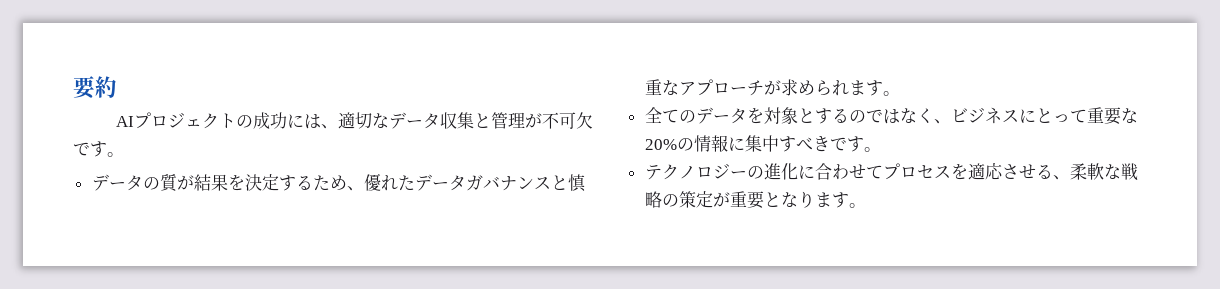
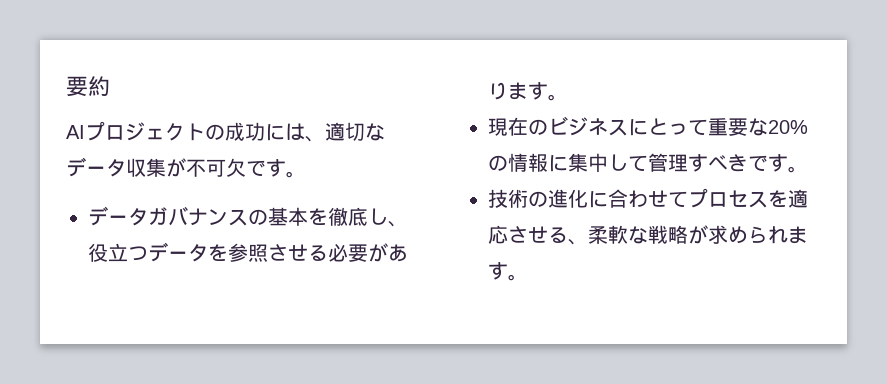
- AIプロジェクトの成功には、適切なデータ収集と管理が不可欠です。
+ AIプロジェクトの成功には、適切なデータ収集が不可欠です。
- データの質が結果を決定するため、優れたデータガバナンスと慎重なアプローチが求められます。
- 全てのデータを対象とするのではなく、ビジネスにとって重要な20%の情報に集中すべきです。
+ データガバナンスの基本を徹底し、役立つデータを参照させる必要があります。
+ 現在のビジネスにとって重要な20%の情報に集中して管理すべきです。
- テクノロジーの進化に合わせてプロセスを適応させる、柔軟な戦略の策定が重要となります。
+ 技術の進化に合わせてプロセスを適応させる、柔軟な戦略が求められます。

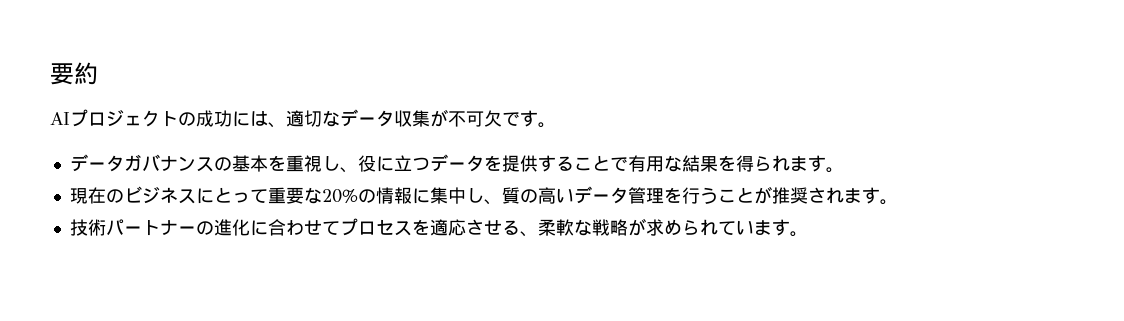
- データガバナンスの基本を徹底し、役立つデータを参照させる必要があります。
+ データガバナンスの基本を重視し、役に立つデータを提供することで有用な結果を得られます。
- 現在のビジネスにとって重要な20%の情報に集中して管理すべきです。
+ 現在のビジネスにとって重要な20%の情報に集中し、質の高いデータ管理を行うことが推奨されます。
- 技術の進化に合わせてプロセスを適応させる、柔軟な戦略が求められます。
+ 技術パートナーの進化に合わせてプロセスを適応させる、柔軟な戦略が求められています。

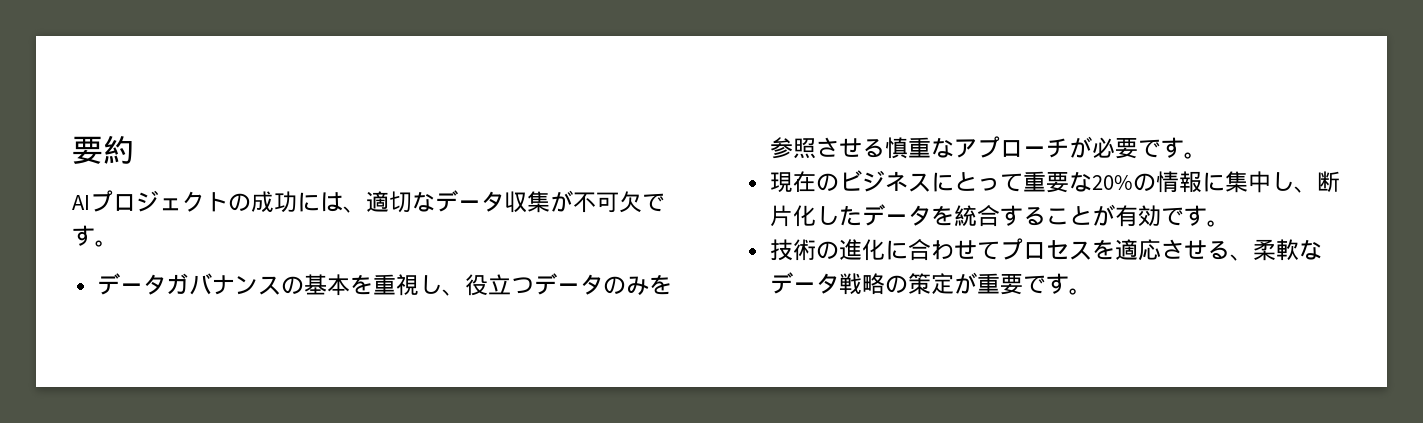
- データガバナンスの基本を重視し、役に立つデータを提供することで有用な結果を得られます。
+ データガバナンスの基本を重視し、役立つデータのみを参照させる慎重なアプローチが必要です。
- 現在のビジネスにとって重要な20%の情報に集中し、質の高いデータ管理を行うことが推奨されます。
+ 現在のビジネスにとって重要な20%の情報に集中し、断片化したデータを統合することが有効です。
- 技術パートナーの進化に合わせてプロセスを適応させる、柔軟な戦略が求められています。
+ 技術の進化に合わせてプロセスを適応させる、柔軟なデータ戦略の策定が重要です。

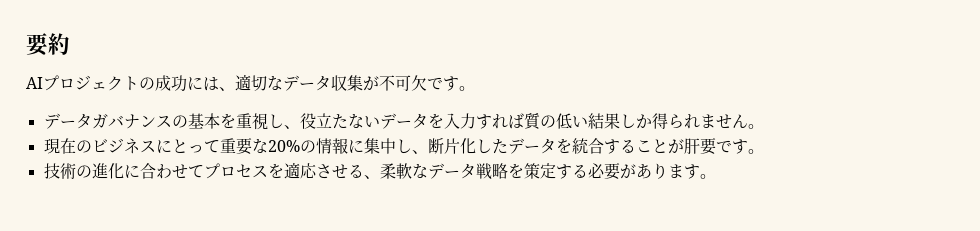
- データガバナンスの基本を重視し、役立つデータのみを参照させる慎重なアプローチが必要です。
+ データガバナンスの基本を重視し、役立たないデータを入力すれば質の低い結果しか得られません。
- 現在のビジネスにとって重要な20%の情報に集中し、断片化したデータを統合することが有効です。
+ 現在のビジネスにとって重要な20%の情報に集中し、断片化したデータを統合することが肝要です。
- 技術の進化に合わせてプロセスを適応させる、柔軟なデータ戦略の策定が重要です。
+ 技術の進化に合わせてプロセスを適応させる、柔軟なデータ戦略を策定する必要があります。

